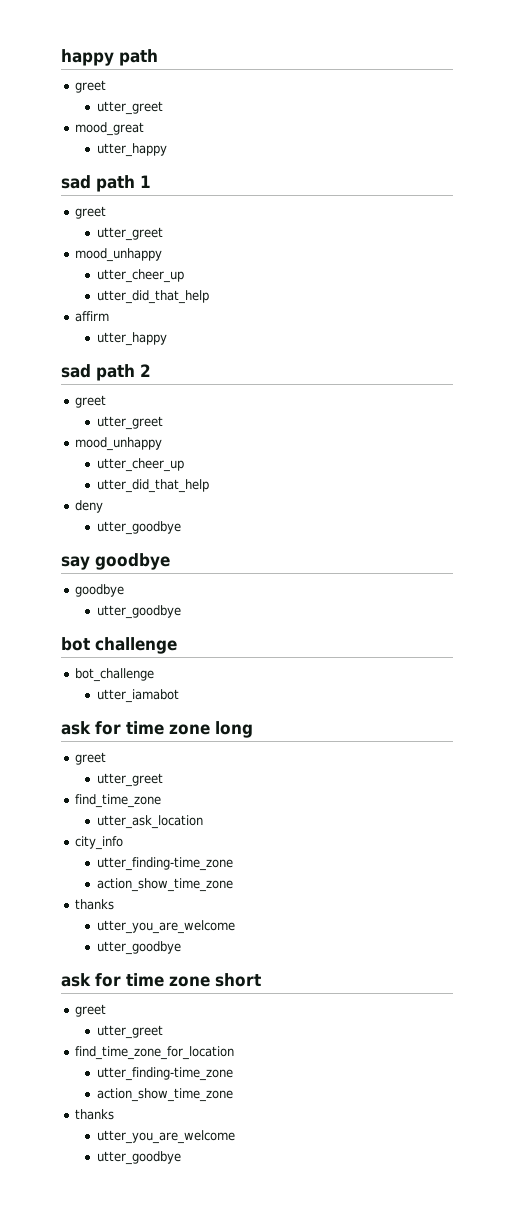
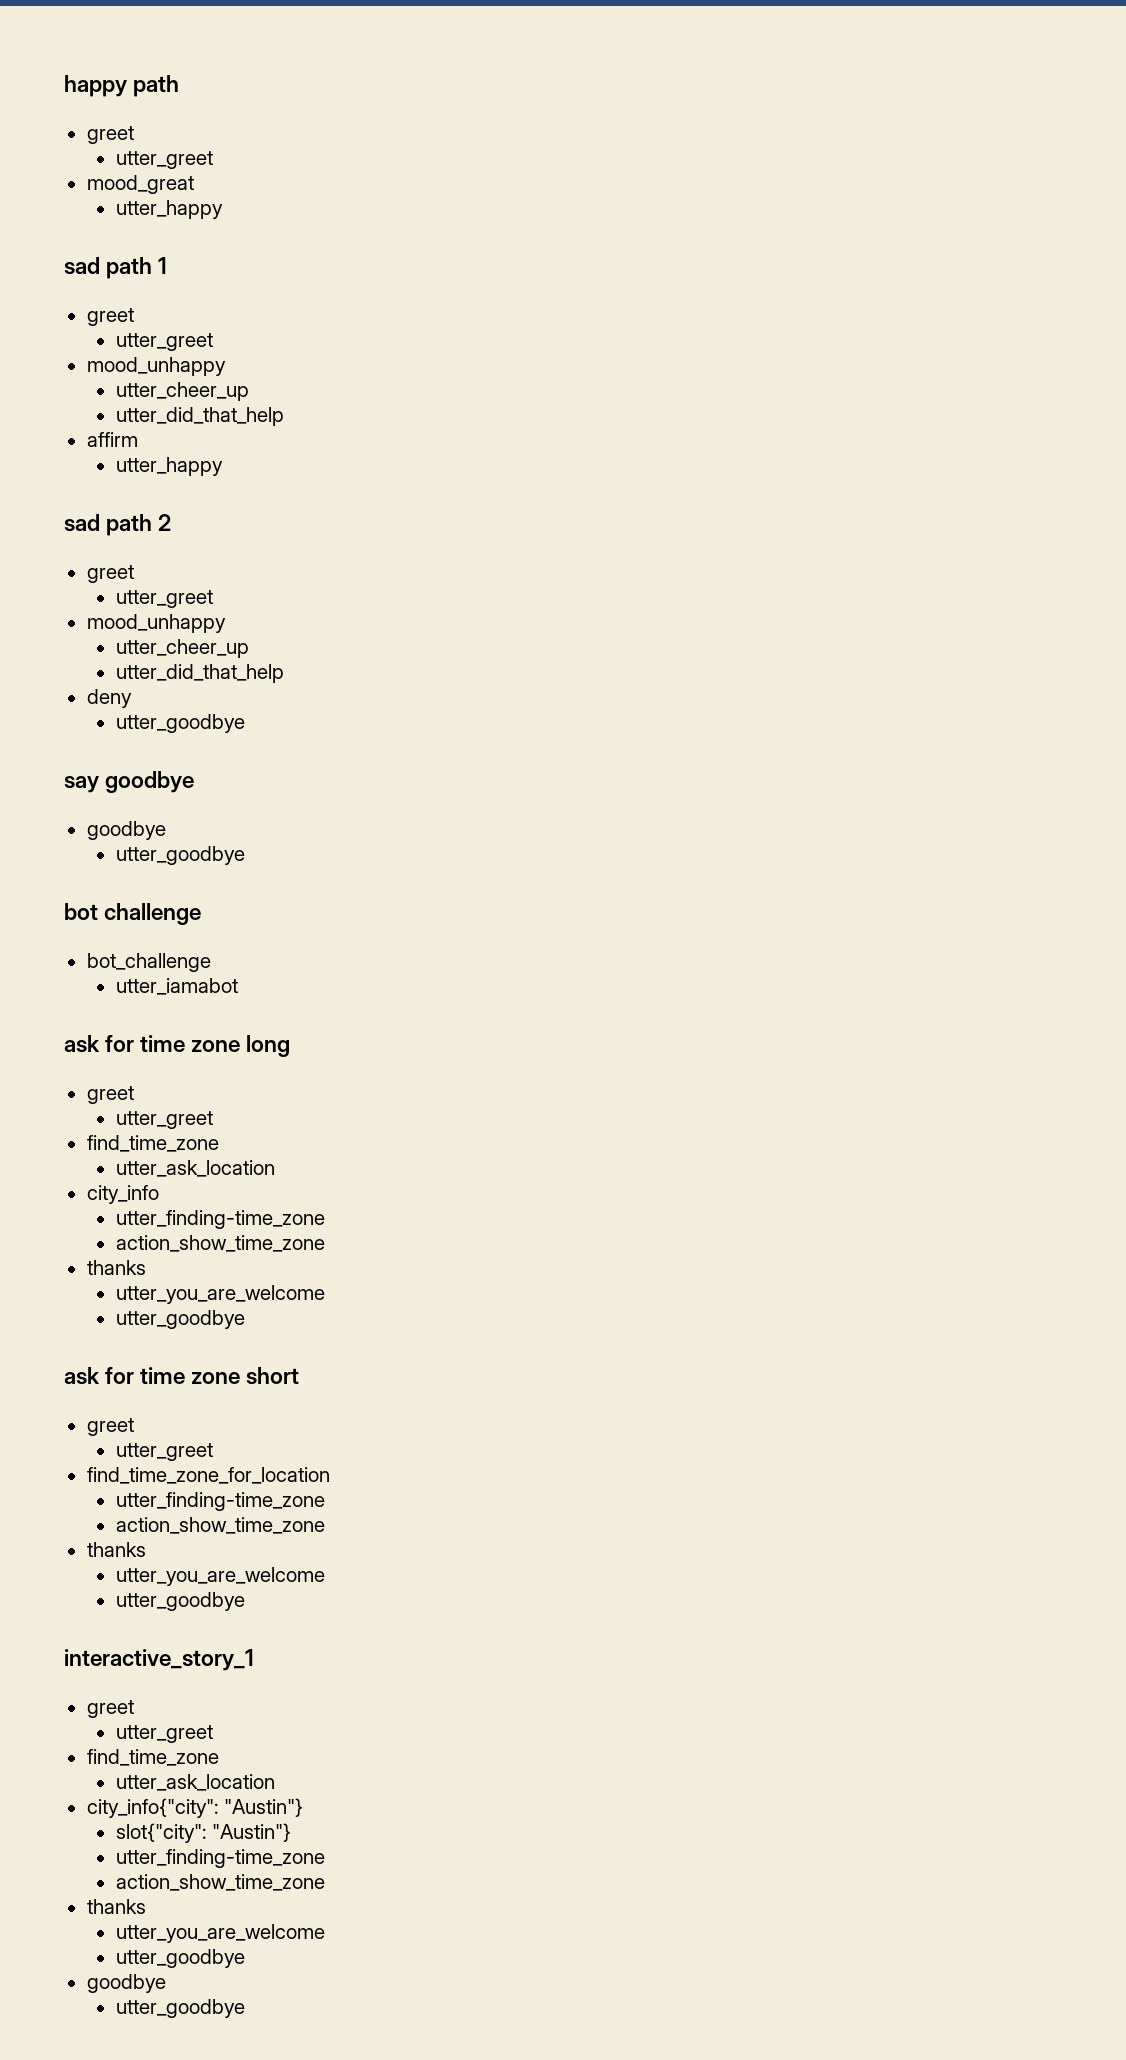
+ interactive_story_1
+ greet
+ utter_greet
+ find_time_zone
+ utter_ask_location
+ city_info{"city": "Austin"}
+ slot{"city": "Austin"}
+ utter_finding-time_zone
+ action_show_time_zone
+ thanks
+ utter_you_are_welcome
+ utter_goodbye
+ goodbye
+ utter_goodbye

